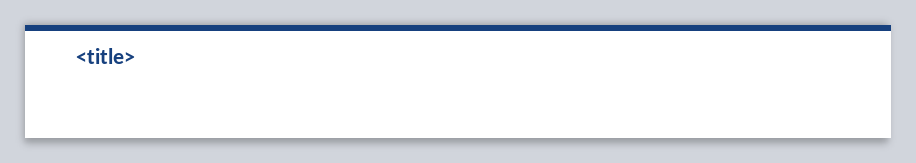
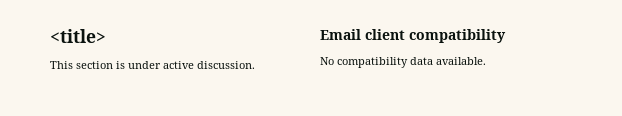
+ This section is under active discussion.
+ Email client compatibility
+ No compatibility data available.

